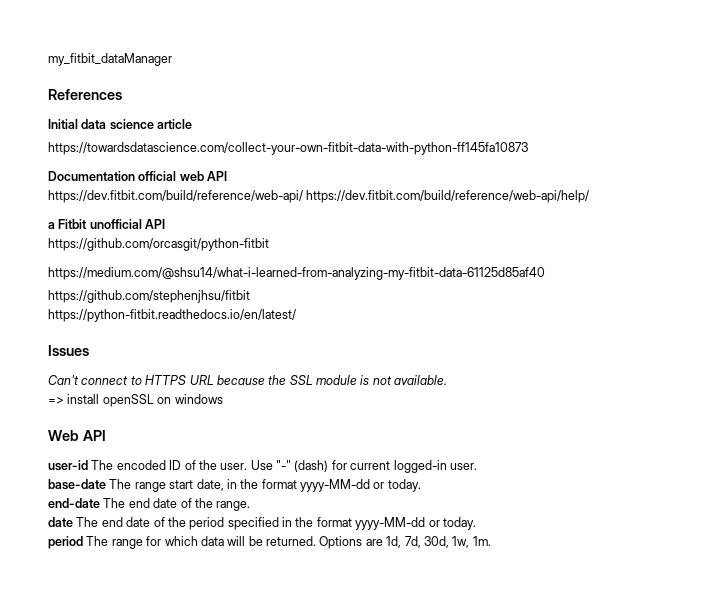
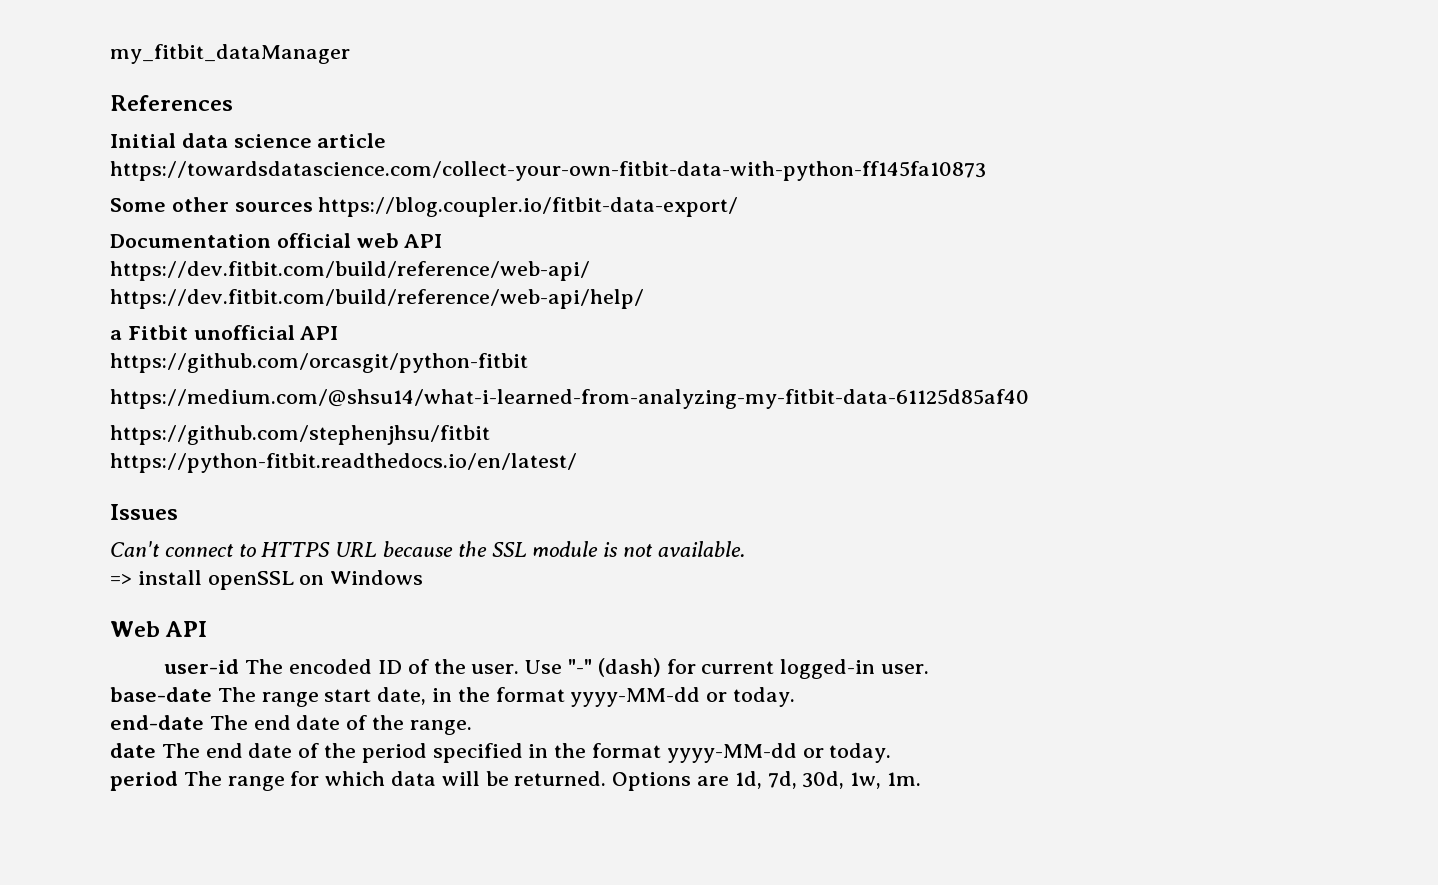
+ Some other sources https://blog.coupler.io/fitbit-data-export/
- https://dev.fitbit.com/build/reference/web-api/ https://dev.fitbit.com/build/reference/web-api/help/
+ https://dev.fitbit.com/build/reference/web-api/
+ https://dev.fitbit.com/build/reference/web-api/help/
- => install openSSL on windows
+ => install openSSL on Windows

